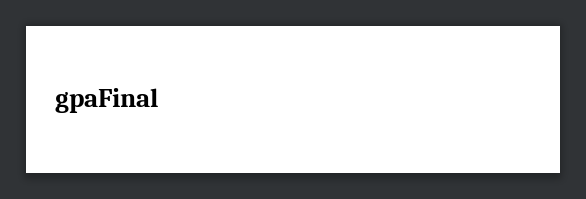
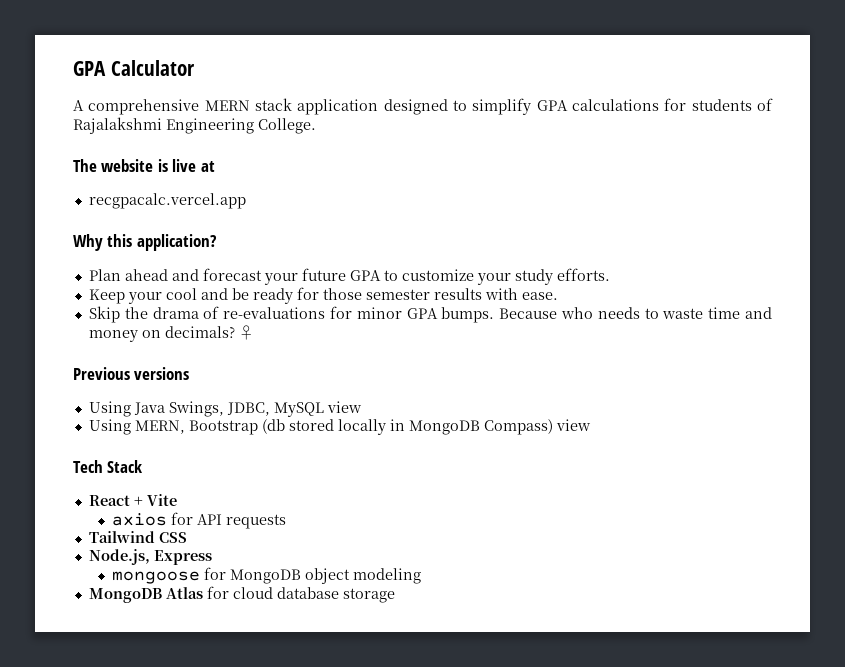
- gpaFinal
+ GPA Calculator
+ A comprehensive MERN stack application designed to simplify GPA calculations for students of Rajalakshmi Engineering College.
+ The website is live at
+ recgpacalc.vercel.app
+ Why this application?
+ Plan ahead and forecast your future GPA to customize your study efforts.
+ Keep your cool and be ready for those semester results with ease.
+ Skip the drama of re-evaluations for minor GPA bumps. Because who needs to waste time and money on decimals? ♀
+ Previous versions
+ Using Java Swings, JDBC, MySQL view
+ Using MERN, Bootstrap (db stored locally in MongoDB Compass) view
+ Tech Stack
+ React + Vite
+ axios for API requests
+ Tailwind CSS
+ Node.js, Express
+ mongoose for MongoDB object modeling
+ MongoDB Atlas for cloud database storage

